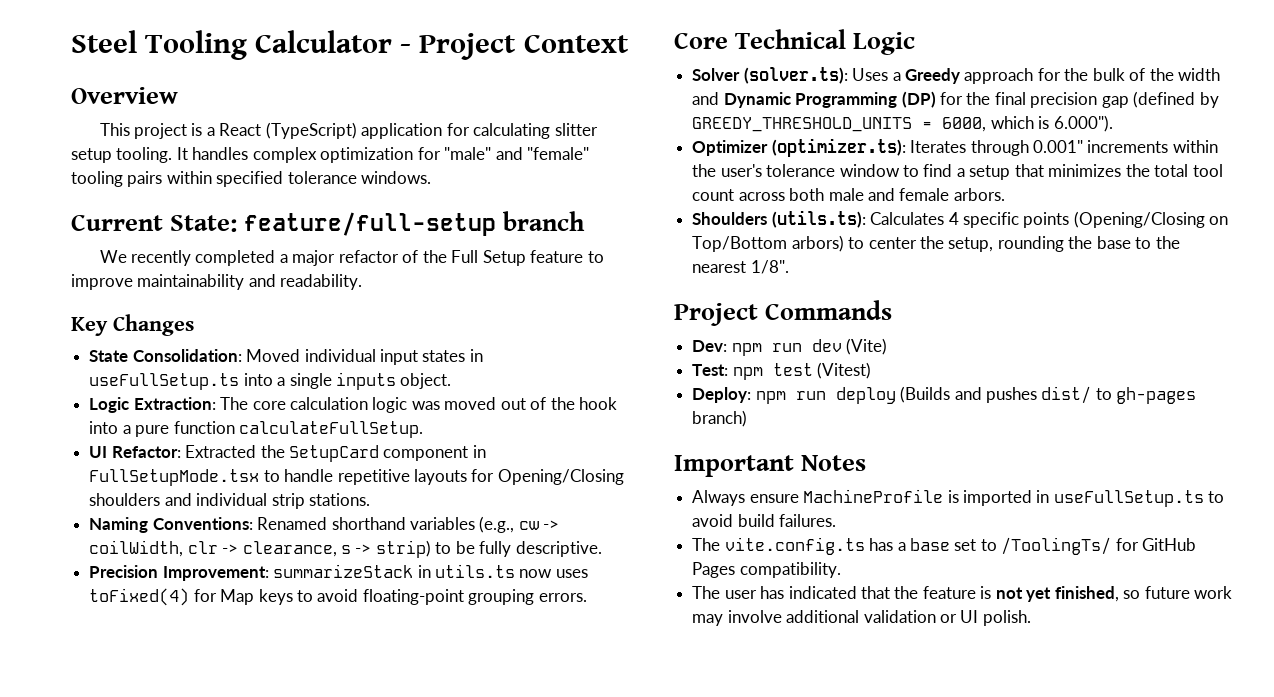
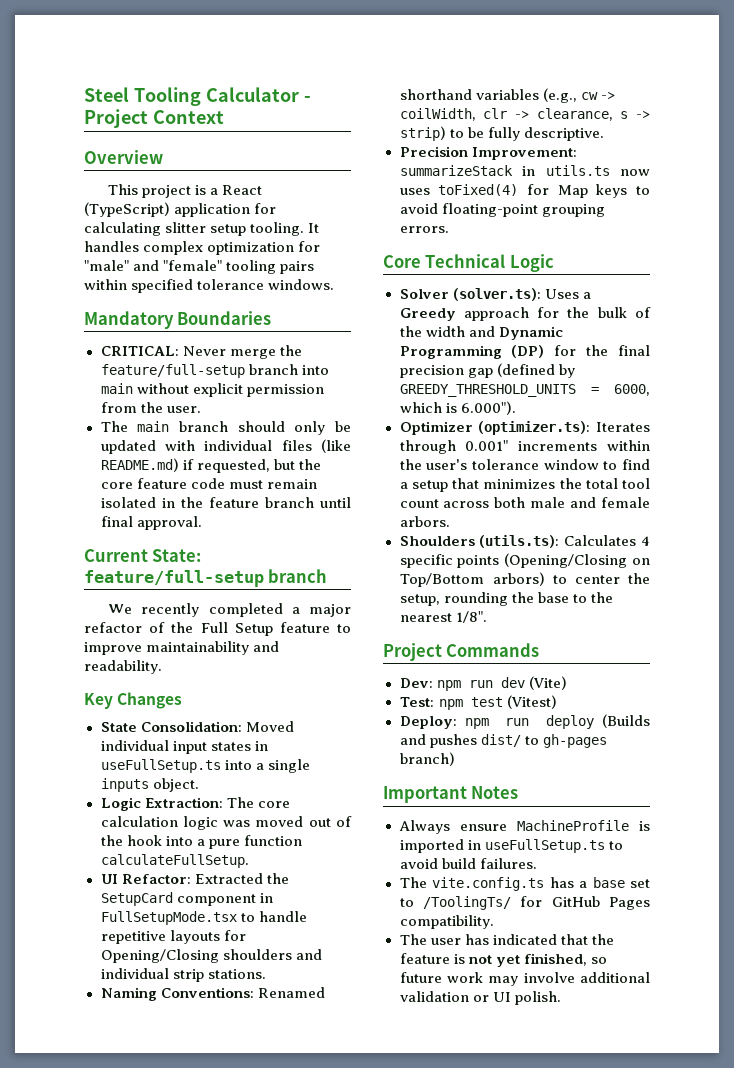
+ Mandatory Boundaries
+ CRITICAL: Never merge the feature/full-setup branch into main without explicit permission from the user.
+ The main branch should only be updated with individual files (like README.md) if requested, but the core feature code must remain isolated in the feature branch until final approval.

